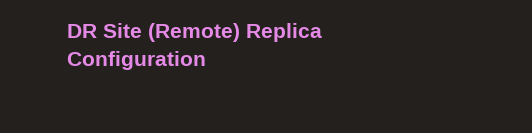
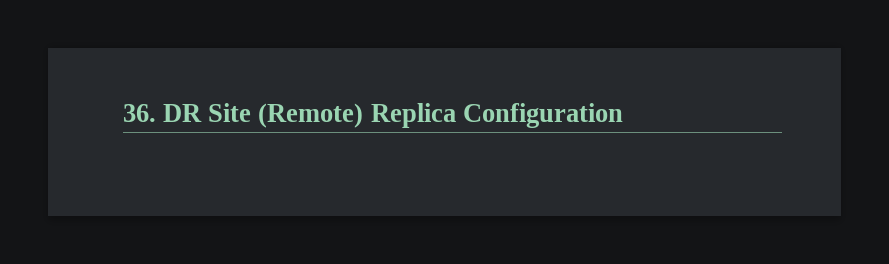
- DR Site (Remote) Replica Configuration
+ 36. DR Site (Remote) Replica Configuration

